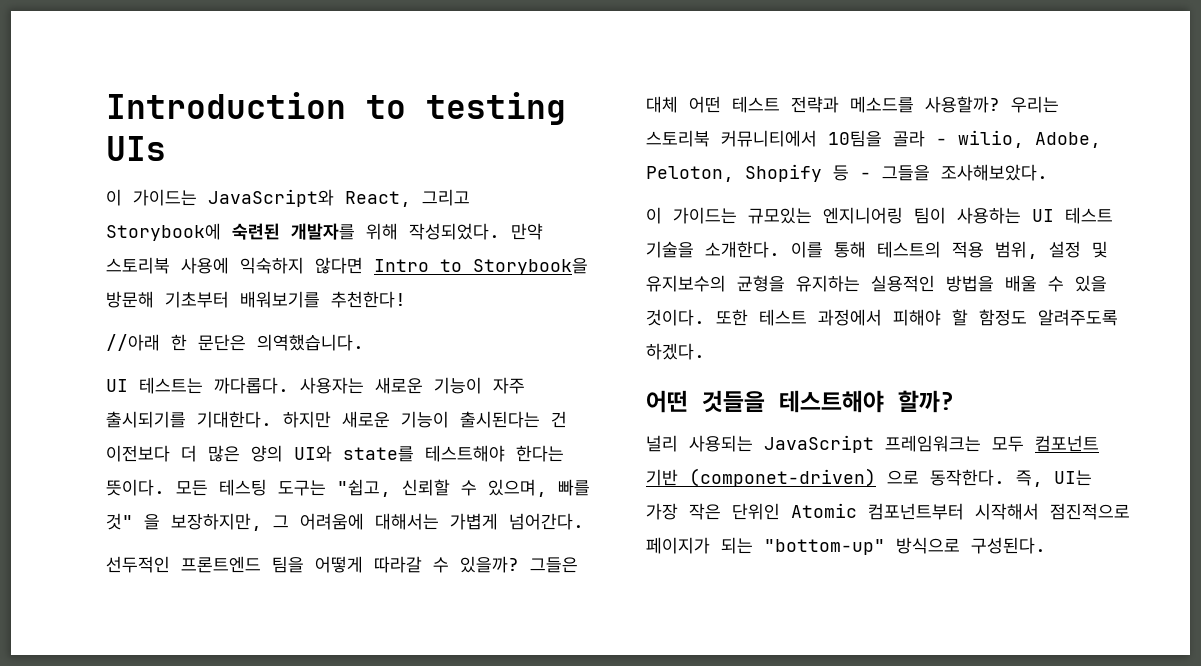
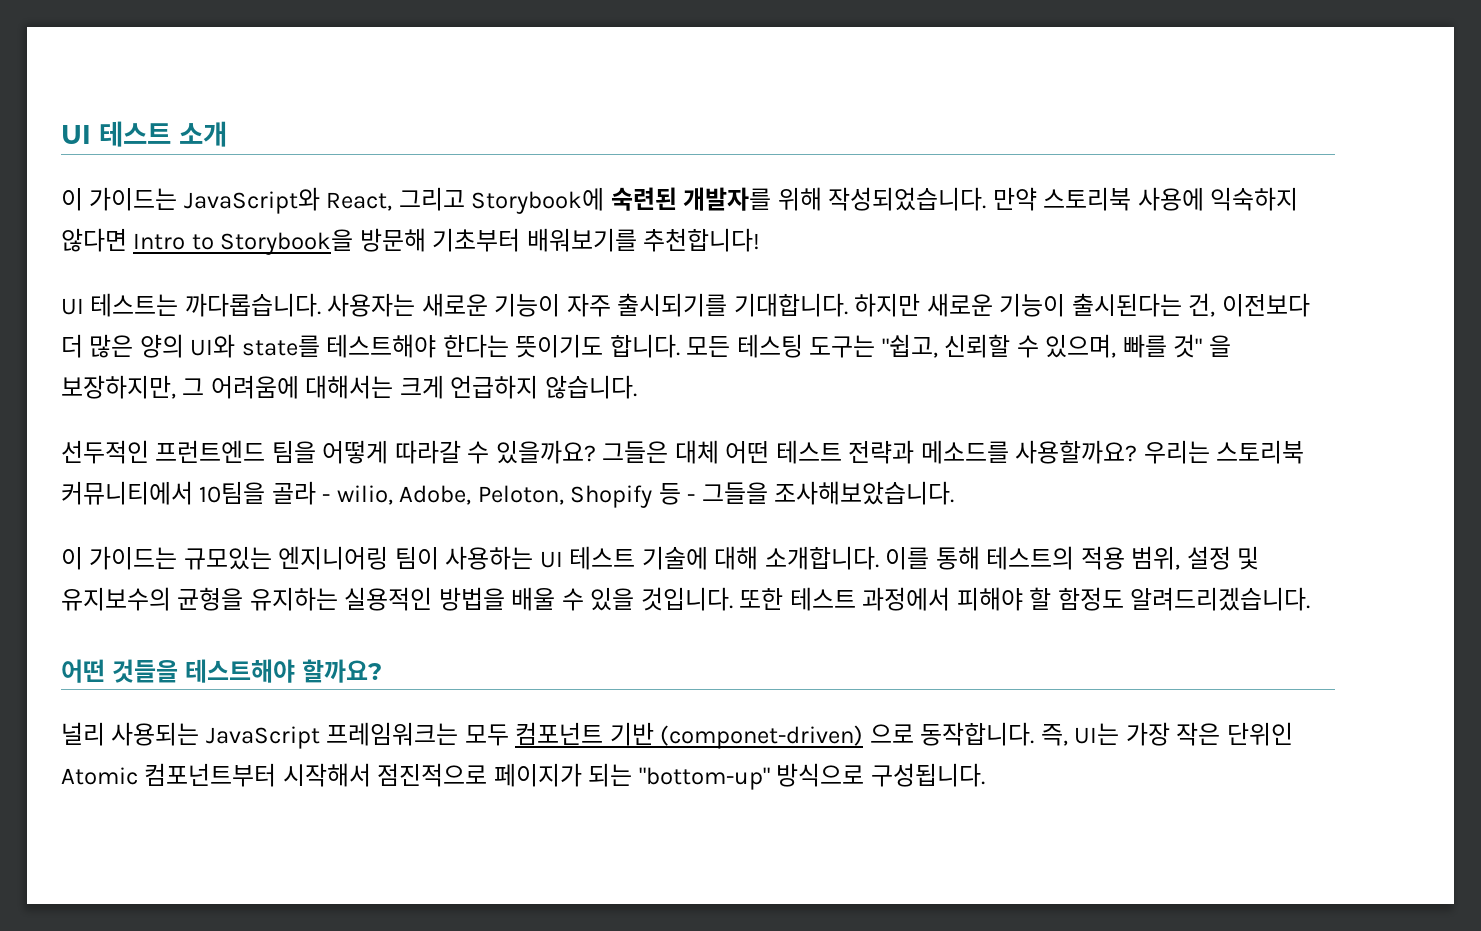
- Introduction to testing UIs
+ UI 테스트 소개
- 이 가이드는 JavaScript와 React, 그리고 Storybook에 숙련된 개발자를 위해 작성되었다.
+ 이 가이드는 JavaScript와 React, 그리고 Storybook에 숙련된 개발자를 위해 작성되었습니다.
- 만약 스토리북 사용에 익숙하지 않다면 Intro to Storybook을 방문해 기초부터 배워보기를 추천한다!
- //아래 한 문단은 의역했습니다.
+ 만약 스토리북 사용에 익숙하지 않다면 Intro to Storybook을 방문해 기초부터 배워보기를 추천합니다!
- UI 테스트는 까다롭다.
+ UI 테스트는 까다롭습니다.
- 사용자는 새로운 기능이 자주 출시되기를 기대한다.
+ 사용자는 새로운 기능이 자주 출시되기를 기대합니다.
- 하지만 새로운 기능이 출시된다는 건 이전보다 더 많은 양의 UI와 state를 테스트해야 한다는 뜻이다.
+ 하지만 새로운 기능이 출시된다는 건, 이전보다 더 많은 양의 UI와 state를 테스트해야 한다는 뜻이기도 합니다.
- 모든 테스팅 도구는 "쉽고, 신뢰할 수 있으며, 빠를 것" 을 보장하지만, 그 어려움에 대해서는 가볍게 넘어간다.
+ 모든 테스팅 도구는 "쉽고, 신뢰할 수 있으며, 빠를 것" 을 보장하지만, 그 어려움에 대해서는 크게 언급하지 않습니다.
- 선두적인 프론트엔드 팀을 어떻게 따라갈 수 있을까?
+ 선두적인 프런트엔드 팀을 어떻게 따라갈 수 있을까요?
- 그들은 대체 어떤 테스트 전략과 메소드를 사용할까?
+ 그들은 대체 어떤 테스트 전략과 메소드를 사용할까요?
- 우리는 스토리북 커뮤니티에서 10팀을 골라 - wilio, Adobe, Peloton, Shopify 등 - 그들을 조사해보았다.
+ 우리는 스토리북 커뮤니티에서 10팀을 골라 - wilio, Adobe, Peloton, Shopify 등 - 그들을 조사해보았습니다.
- 이 가이드는 규모있는 엔지니어링 팀이 사용하는 UI 테스트 기술을 소개한다.
+ 이 가이드는 규모있는 엔지니어링 팀이 사용하는 UI 테스트 기술에 대해 소개합니다.
- 이를 통해 테스트의 적용 범위, 설정 및 유지보수의 균형을 유지하는 실용적인 방법을 배울 수 있을 것이다.
+ 이를 통해 테스트의 적용 범위, 설정 및 유지보수의 균형을 유지하는 실용적인 방법을 배울 수 있을 것입니다.
- 또한 테스트 과정에서 피해야 할 함정도 알려주도록 하겠다.
+ 또한 테스트 과정에서 피해야 할 함정도 알려드리겠습니다.
- 어떤 것들을 테스트해야 할까?
+ 어떤 것들을 테스트해야 할까요?
- 널리 사용되는 JavaScript 프레임워크는 모두 컴포넌트 기반 (componet-driven) 으로 동작한다.
+ 널리 사용되는 JavaScript 프레임워크는 모두 컴포넌트 기반 (componet-driven) 으로 동작합니다.
- 즉, UI는 가장 작은 단위인 Atomic 컴포넌트부터 시작해서 점진적으로 페이지가 되는 "bottom-up" 방식으로 구성된다.
+ 즉, UI는 가장 작은 단위인 Atomic 컴포넌트부터 시작해서 점진적으로 페이지가 되는 "bottom-up" 방식으로 구성됩니다.

